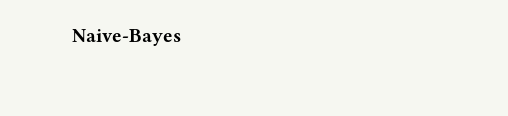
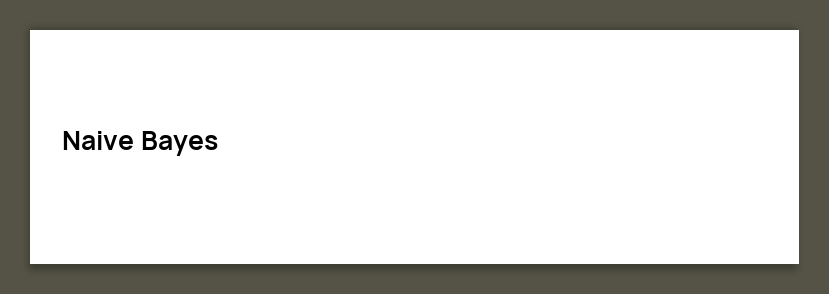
- Naive-Bayes
+ Naive Bayes

